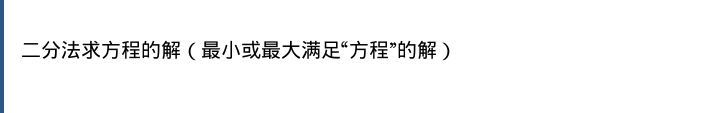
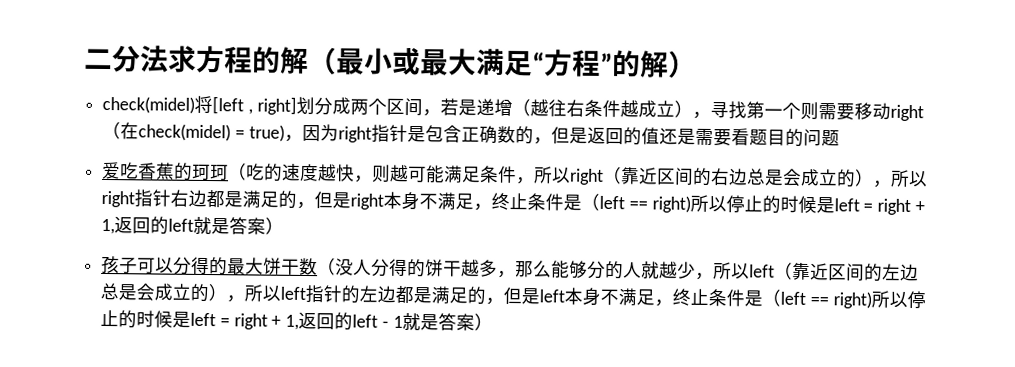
+ check(midel)将[left , right]划分成两个区间，若是递增（越往右条件越成立），寻找第一个则需要移动right（在check(midel) = true)，因为right指针是包含正确数的，但是返回的值还是需要看题目的问题
+ 爱吃香蕉的珂珂（吃的速度越快，则越可能满足条件，所以right（靠近区间的右边总是会成立的），所以right指针右边都是满足的，但是right本身不满足，终止条件是（left == right)所以停止的时候是left = right + 1,返回的left就是答案）
+ 孩子可以分得的最大饼干数（没人分得的饼干越多，那么能够分的人就越少，所以left（靠近区间的左边总是会成立的），所以left指针的左边都是满足的，但是left本身不满足，终止条件是（left == right)所以停止的时候是left = right + 1,返回的left - 1就是答案）

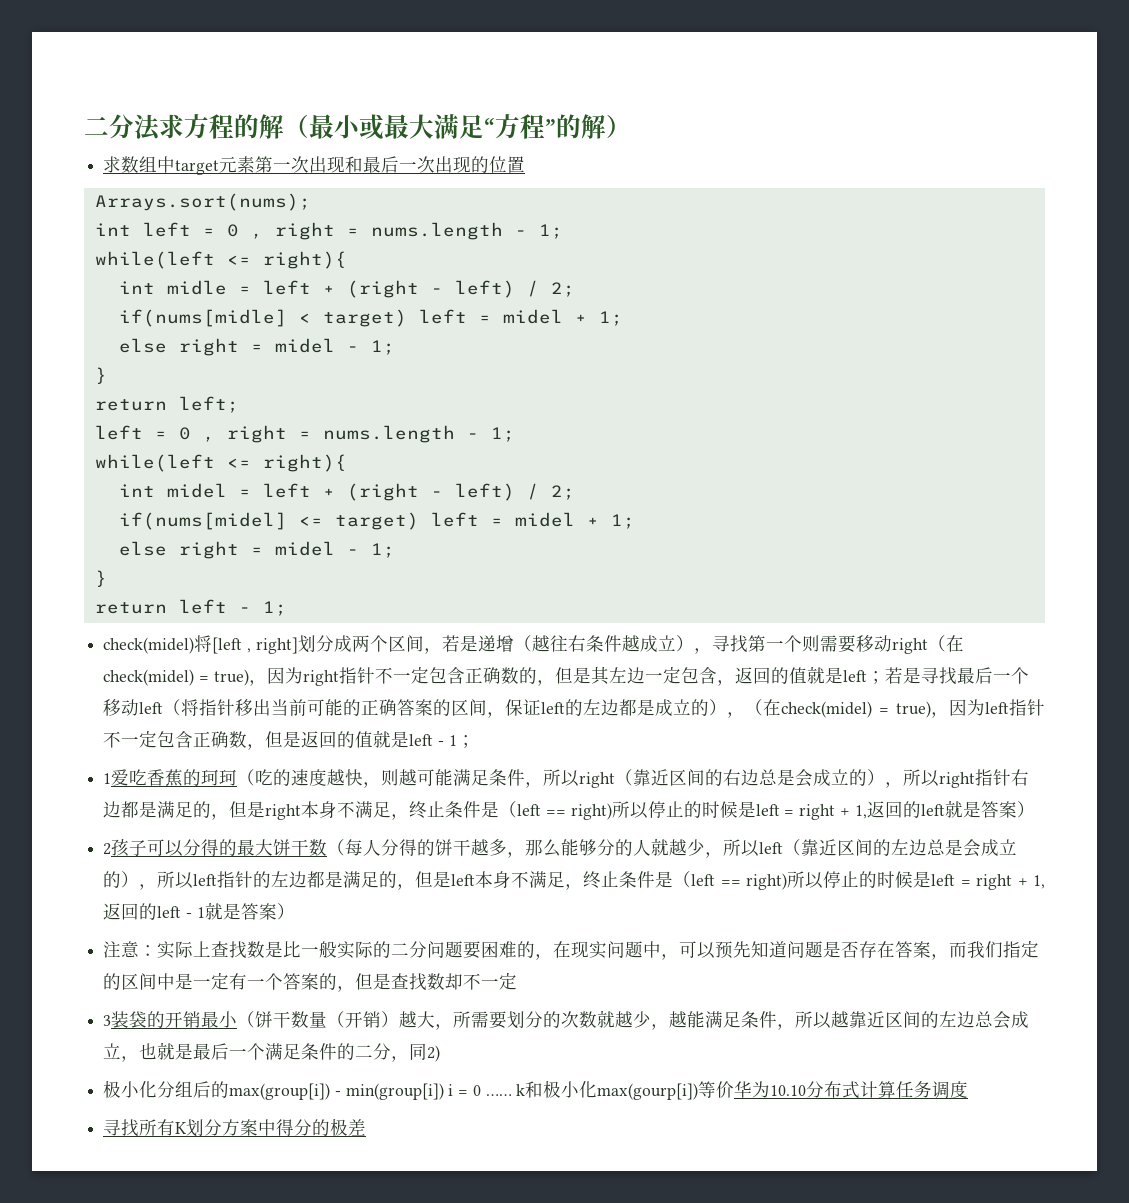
+ 求数组中target元素第一次出现和最后一次出现的位置
+ Arrays.sort(nums);
+ int left = 0 , right = nums.length - 1;
+ while(left <= right){
+ int midle = left + (right - left) / 2;
+ if(nums[midle] < target) left = midel + 1;
+ else right = midel - 1;
+ }
+ return left;
+ left = 0 , right = nums.length - 1;
+ while(left <= right){
+ int midel = left + (right - left) / 2;
+ if(nums[midel] <= target) left = midel + 1;
+ else right = midel - 1;
+ }
+ return left - 1;
- check(midel)将[left , right]划分成两个区间，若是递增（越往右条件越成立），寻找第一个则需要移动right（在check(midel) = true)，因为right指针是包含正确数的，但是返回的值还是需要看题目的问题
- 爱吃香蕉的珂珂（吃的速度越快，则越可能满足条件，所以right（靠近区间的右边总是会成立的），所以right指针右边都是满足的，但是right本身不满足，终止条件是（left == right)所以停止的时候是left = right + 1,返回的left就是答案）
+ check(midel)将[left , right]划分成两个区间，若是递增（越往右条件越成立），寻找第一个则需要移动right（在check(midel) = true)，因为right指针不一定包含正确数的，但是其左边一定包含，返回的值就是left；若是寻找最后一个移动left（将指针移出当前可能的正确答案的区间，保证left的左边都是成立的），（在check(midel) = true)，因为left指针不一定包含正确数，但是返回的值就是left - 1；
+ 1爱吃香蕉的珂珂（吃的速度越快，则越可能满足条件，所以right（靠近区间的右边总是会成立的），所以right指针右边都是满足的，但是right本身不满足，终止条件是（left == right)所以停止的时候是left = right + 1,返回的left就是答案）
- 孩子可以分得的最大饼干数（没人分得的饼干越多，那么能够分的人就越少，所以left（靠近区间的左边总是会成立的），所以left指针的左边都是满足的，但是left本身不满足，终止条件是（left == right)所以停止的时候是left = right + 1,返回的left - 1就是答案）
+ 2孩子可以分得的最大饼干数（每人分得的饼干越多，那么能够分的人就越少，所以left（靠近区间的左边总是会成立的），所以left指针的左边都是满足的，但是left本身不满足，终止条件是（left == right)所以停止的时候是left = right + 1,返回的left - 1就是答案）
+ 注意：实际上查找数是比一般实际的二分问题要困难的，在现实问题中，可以预先知道问题是否存在答案，而我们指定的区间中是一定有一个答案的，但是查找数却不一定
+ 3装袋的开销最小（饼干数量（开销）越大，所需要划分的次数就越少，越能满足条件，所以越靠近区间的左边总会成立，也就是最后一个满足条件的二分，同2)
+ 极小化分组后的max(group[i]) - min(group[i]) i = 0 …… k和极小化max(gourp[i])等价华为10.10分布式计算任务调度
+ 寻找所有K划分方案中得分的极差

